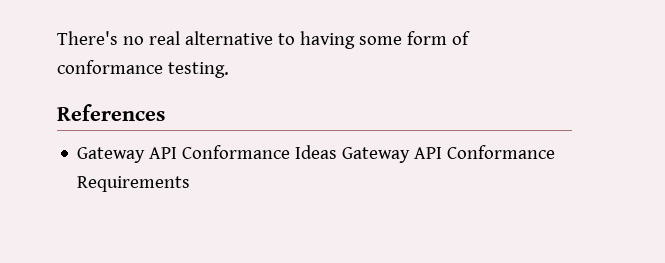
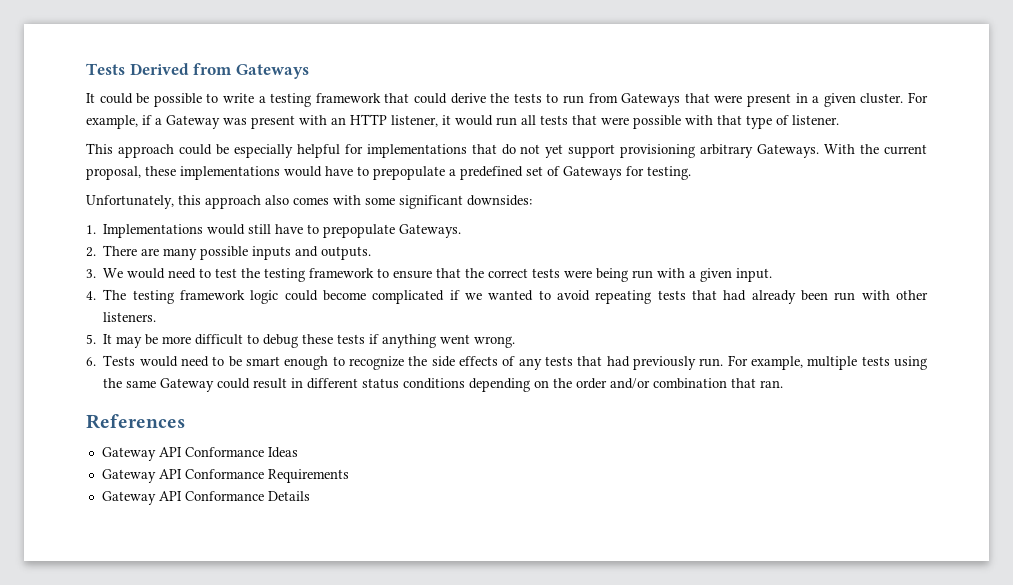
- There's no real alternative to having some form of conformance testing.
+ Tests Derived from Gateways
+ It could be possible to write a testing framework that could derive the tests to run from Gateways that were present in a given cluster. For example, if a Gateway was present with an HTTP listener, it would run all tests that were possible with that type of listener.
+ This approach could be especially helpful for implementations that do not yet support provisioning arbitrary Gateways. With the current proposal, these implementations would have to prepopulate a predefined set of Gateways for testing.
+ Unfortunately, this approach also comes with some significant downsides:
+ 1. Implementations would still have to prepopulate Gateways.
+ 2. There are many possible inputs and outputs.
+ 3. We would need to test the testing framework to ensure that the correct tests were being run with a given input.
+ 4. The testing framework logic could become complicated if we wanted to avoid repeating tests that had already been run with other listeners.
+ 5. It may be more difficult to debug these tests if anything went wrong.
+ 6. Tests would need to be smart enough to recognize the side effects of any tests that had previously run. For example, multiple tests using the same Gateway could result in different status conditions depending on the order and/or combination that ran.
- Gateway API Conformance Ideas Gateway API Conformance Requirements
+ Gateway API Conformance Ideas
+ Gateway API Conformance Requirements
+ Gateway API Conformance Details

